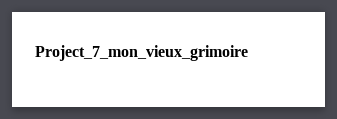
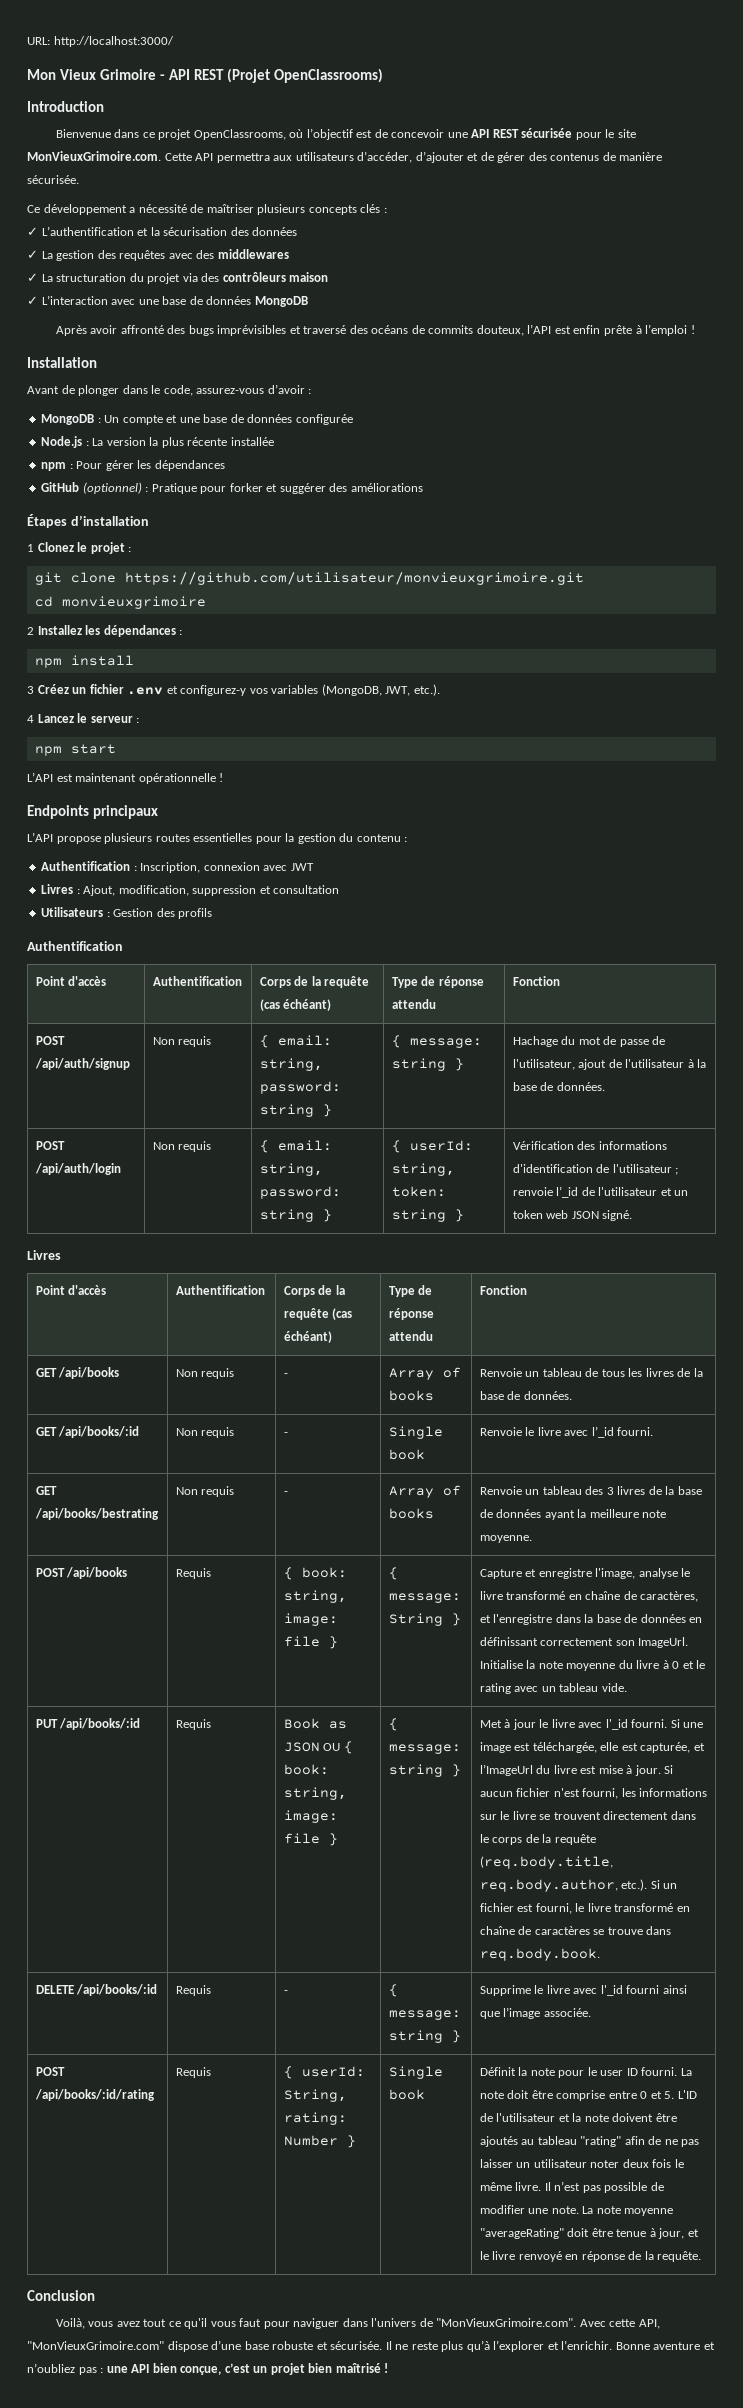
- Project_7_mon_vieux_grimoire
+ URL: http://localhost:3000/
+ Mon Vieux Grimoire - API REST (Projet OpenClassrooms)
+ Introduction
+ Bienvenue dans ce projet OpenClassrooms, où l’objectif est de concevoir une API REST sécurisée pour le site MonVieuxGrimoire.com. Cette API permettra aux utilisateurs d’accéder, d’ajouter et de gérer des contenus de manière sécurisée.
+ Ce développement a nécessité de maîtriser plusieurs concepts clés :
+ ✓ L’authentification et la sécurisation des données
+ ✓ La gestion des requêtes avec des middlewares
+ ✓ La structuration du projet via des contrôleurs maison
+ ✓ L’interaction avec une base de données MongoDB
+ Après avoir affronté des bugs imprévisibles et traversé des océans de commits douteux, l’API est enfin prête à l’emploi !
+ Installation
+ Avant de plonger dans le code, assurez-vous d’avoir :
+ MongoDB : Un compte et une base de données configurée
+ Node.js : La version la plus récente installée
+ npm : Pour gérer les dépendances
+ GitHub (optionnel) : Pratique pour forker et suggérer des améliorations
+ Étapes d’installation
+ 1 Clonez le projet :
+ git clone https://github.com/utilisateur/monvieuxgrimoire.git
+ cd monvieuxgrimoire
+ 2 Installez les dépendances :
+ npm install
+ 3 Créez un fichier .env et configurez-y vos variables (MongoDB, JWT, etc.).
+ 4 Lancez le serveur :
+ npm start
+ L’API est maintenant opérationnelle !
+ Endpoints principaux
+ L’API propose plusieurs routes essentielles pour la gestion du contenu :
+ Authentification : Inscription, connexion avec JWT
+ Livres : Ajout, modification, suppression et consultation
+ Utilisateurs : Gestion des profils
+ Authentification
+ Point d'accès | Authentification | Corps de la requête (cas échéant) | Type de réponse attendu | Fonction
+ POST /api/auth/signup | Non requis | { email: string, password: string } | { message: string } | Hachage du mot de passe de l'utilisateur, ajout de l'utilisateur à la base de données.
+ POST /api/auth/login | Non requis | { email: string, password: string } | { userId: string, token: string } | Vérification des informations d'identification de l'utilisateur ; renvoie l’_id de l'utilisateur et un token web JSON signé.
+ Livres
+ Point d'accès | Authentification | Corps de la requête (cas échéant) | Type de réponse attendu | Fonction
+ GET /api/books | Non requis | - | Array of books | Renvoie un tableau de tous les livres de la base de données.
+ GET /api/books/:id | Non requis | - | Single book | Renvoie le livre avec l’_id fourni.
+ GET /api/books/bestrating | Non requis | - | Array of books | Renvoie un tableau des 3 livres de la base de données ayant la meilleure note moyenne.
+ POST /api/books | Requis | { book: string, image: file } | { message: String } | Capture et enregistre l'image, analyse le livre transformé en chaîne de caractères, et l'enregistre dans la base de données en définissant correctement son ImageUrl. Initialise la note moyenne du livre à 0 et le rating avec un tableau vide.
+ PUT /api/books/:id | Requis | Book as JSON OU { book: string, image: file } | { message: string } | Met à jour le livre avec l'_id fourni. Si une image est téléchargée, elle est capturée, et l’ImageUrl du livre est mise à jour. Si aucun fichier n'est fourni, les informations sur le livre se trouvent directement dans le corps de la requête (req.body.title, req.body.author, etc.). Si un fichier est fourni, le livre transformé en chaîne de caractères se trouve dans req.body.book.
+ DELETE /api/books/:id | Requis | - | { message: string } | Supprime le livre avec l'_id fourni ainsi que l’image associée.
+ POST /api/books/:id/rating | Requis | { userId: String, rating: Number } | Single book | Définit la note pour le user ID fourni. La note doit être comprise entre 0 et 5. L'ID de l'utilisateur et la note doivent être ajoutés au tableau "rating" afin de ne pas laisser un utilisateur noter deux fois le même livre. Il n’est pas possible de modifier une note. La note moyenne "averageRating" doit être tenue à jour, et le livre renvoyé en réponse de la requête.
+ Conclusion
+ Voilà, vous avez tout ce qu'il vous faut pour naviguer dans l'univers de "MonVieuxGrimoire.com". Avec cette API, "MonVieuxGrimoire.com" dispose d’une base robuste et sécurisée. Il ne reste plus qu’à l’explorer et l’enrichir. Bonne aventure et n’oubliez pas : une API bien conçue, c’est un projet bien maîtrisé !

